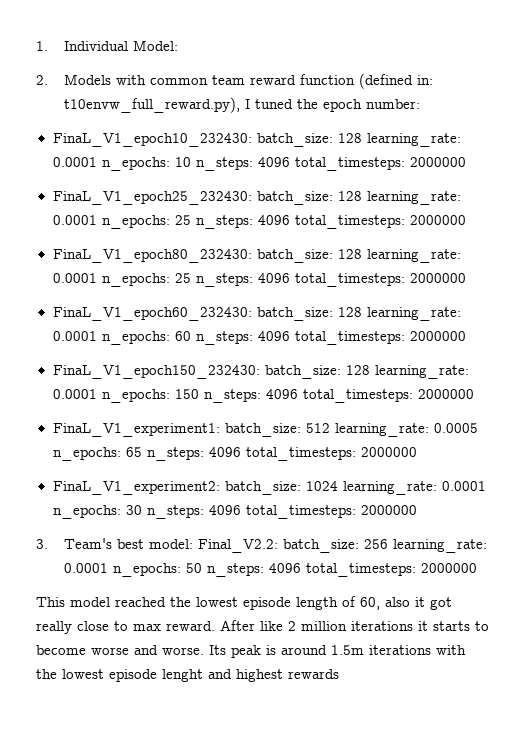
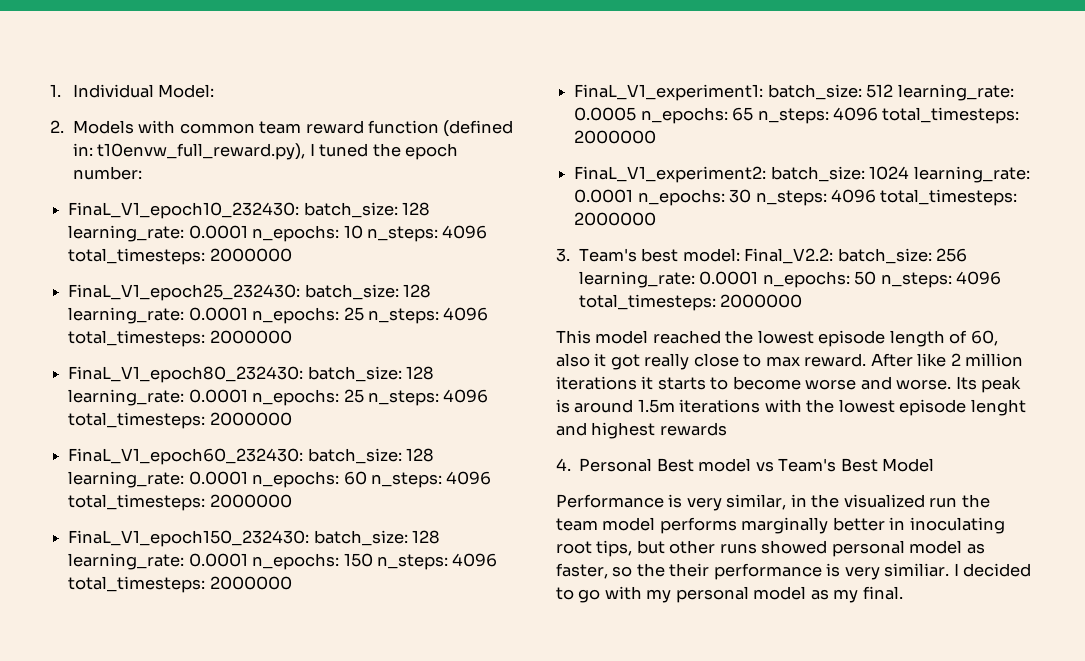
+ 4. Personal Best model vs Team's Best Model
+ Performance is very similar, in the visualized run the team model performs marginally better in inoculating root tips, but other runs showed personal model as faster, so the their performance is very similiar. I decided to go with my personal model as my final.

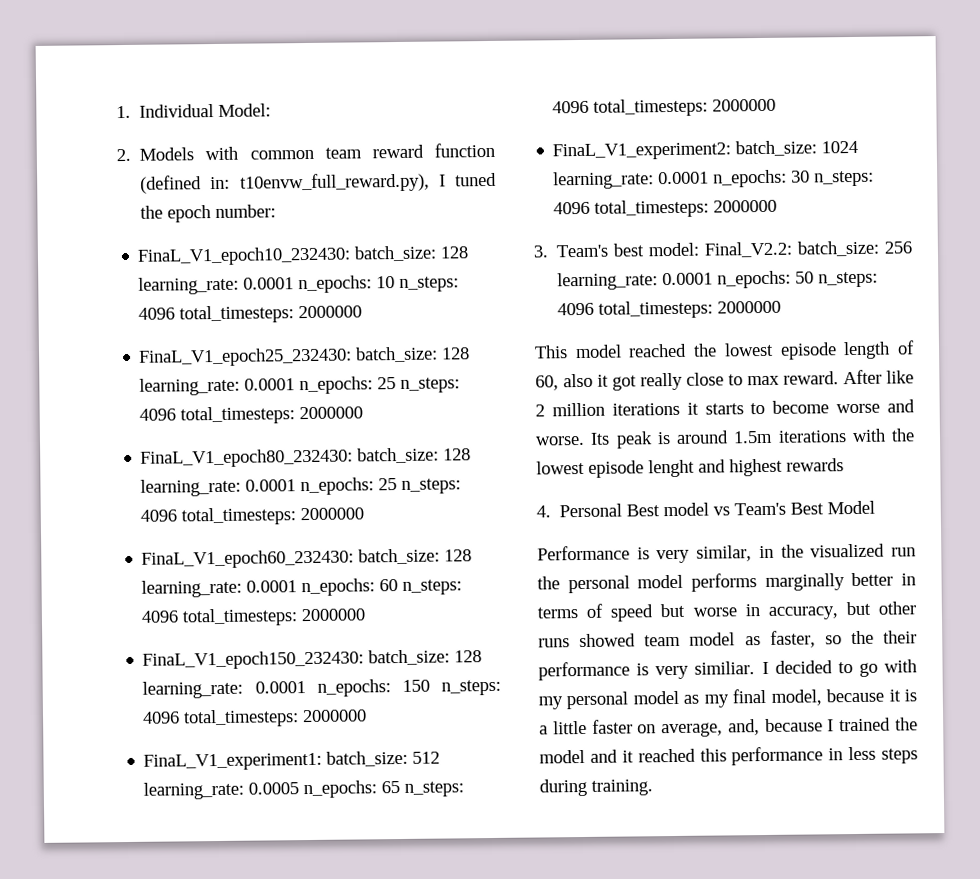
- Performance is very similar, in the visualized run the team model performs marginally better in inoculating root tips, but other runs showed personal model as faster, so the their performance is very similiar.
+ Performance is very similar, in the visualized run the personal model performs marginally better in terms of speed but worse in accuracy, but other runs showed team model as faster, so the their performance is very similiar.
- I decided to go with my personal model as my final.
+ I decided to go with my personal model as my final model, because it is a little faster on average, and, because I trained the model and it reached this performance in less steps during training.

